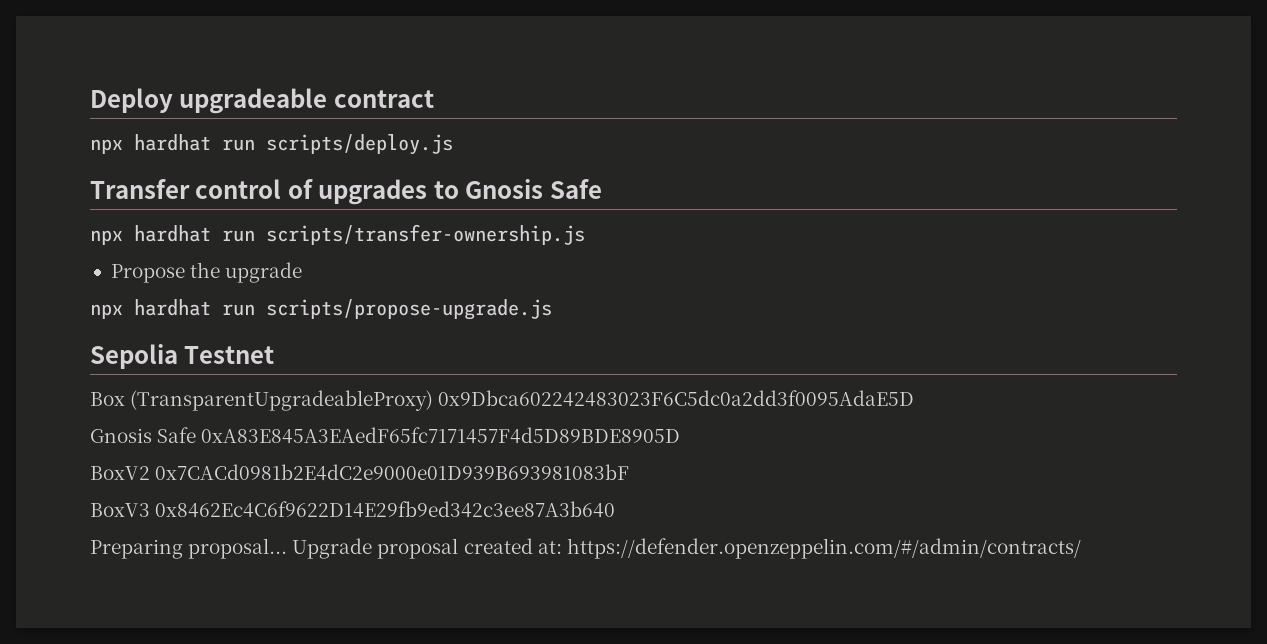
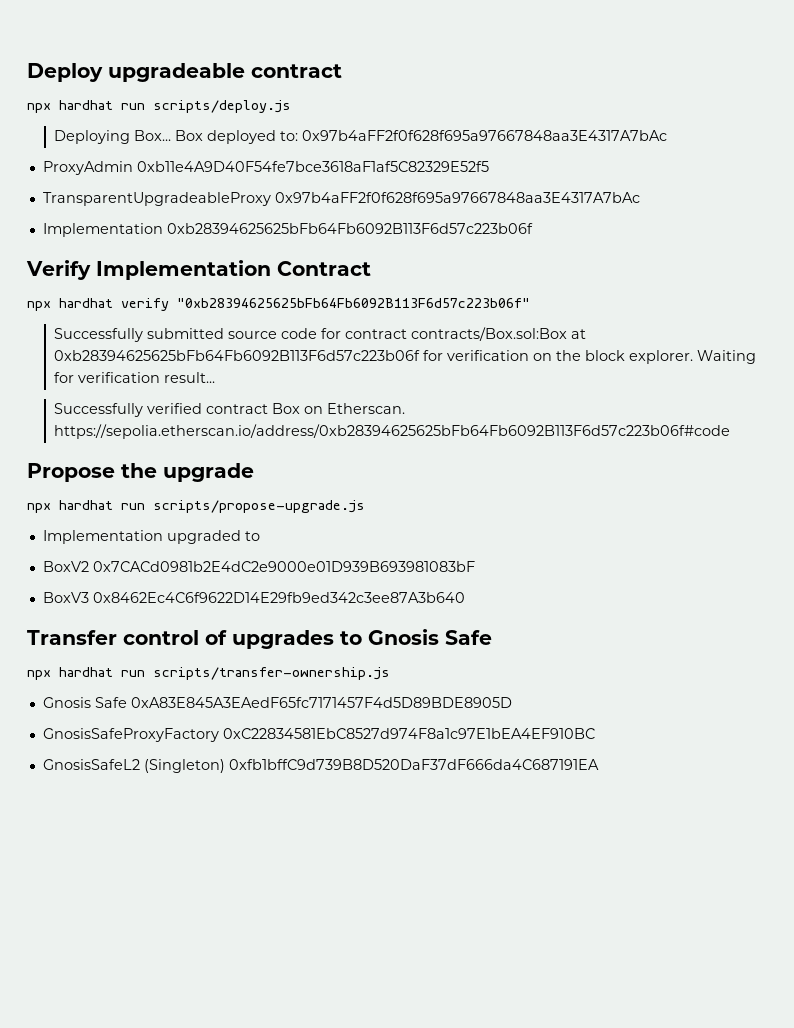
+ Deploying Box... Box deployed to: 0x97b4aFF2f0f628f695a97667848aa3E4317A7bAc
+ ProxyAdmin 0xb11e4A9D40F54fe7bce3618aF1af5C82329E52f5
+ TransparentUpgradeableProxy 0x97b4aFF2f0f628f695a97667848aa3E4317A7bAc
+ Implementation 0xb28394625625bFb64Fb6092B113F6d57c223b06f
+ Verify Implementation Contract
+ npx hardhat verify "0xb28394625625bFb64Fb6092B113F6d57c223b06f"
+ Successfully submitted source code for contract contracts/Box.sol:Box at 0xb28394625625bFb64Fb6092B113F6d57c223b06f for verification on the block explorer. Waiting for verification result...
+ Successfully verified contract Box on Etherscan. https://sepolia.etherscan.io/address/0xb28394625625bFb64Fb6092B113F6d57c223b06f#code
+ Propose the upgrade
+ npx hardhat run scripts/propose-upgrade.js
+ Implementation upgraded to
+ BoxV2 0x7CACd0981b2E4dC2e9000e01D939B693981083bF
+ BoxV3 0x8462Ec4C6f9622D14E29fb9ed342c3ee87A3b640
- Propose the upgrade
- npx hardhat run scripts/propose-upgrade.js
- Sepolia Testnet
- Box (TransparentUpgradeableProxy) 0x9Dbca602242483023F6C5dc0a2dd3f0095AdaE5D
  Gnosis Safe 0xA83E845A3EAedF65fc7171457F4d5D89BDE8905D
- BoxV2 0x7CACd0981b2E4dC2e9000e01D939B693981083bF
- BoxV3 0x8462Ec4C6f9622D14E29fb9ed342c3ee87A3b640
- Preparing proposal... Upgrade proposal created at: https://defender.openzeppelin.com/#/admin/contracts/
+ GnosisSafeProxyFactory 0xC22834581EbC8527d974F8a1c97E1bEA4EF910BC
+ GnosisSafeL2 (Singleton) 0xfb1bffC9d739B8D520DaF37dF666da4C687191EA

